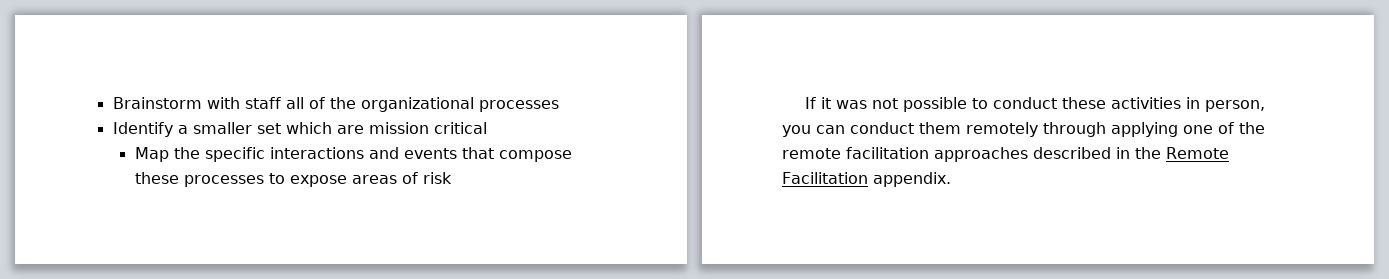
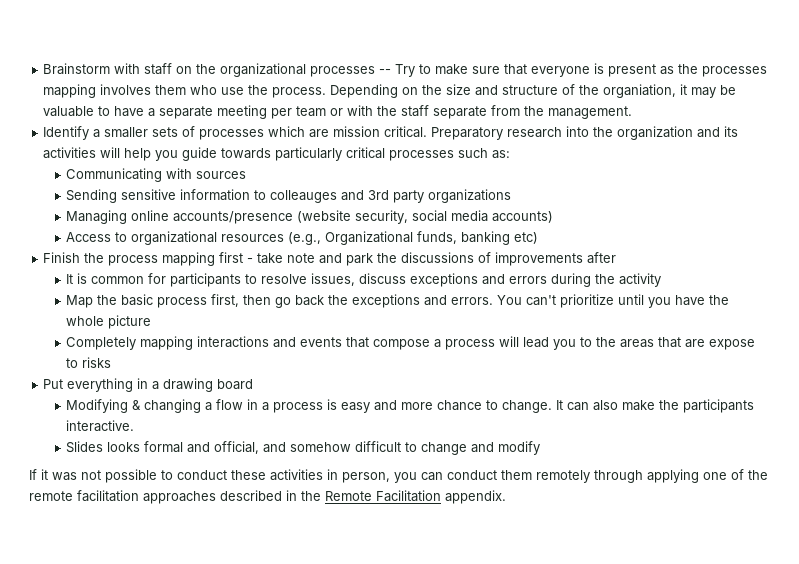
- Brainstorm with staff all of the organizational processes
- Identify a smaller set which are mission critical
- Map the specific interactions and events that compose these processes to expose areas of risk
+ Brainstorm with staff on the organizational processes -- Try to make sure that everyone is present as the processes mapping involves them who use the process. Depending on the size and structure of the organiation, it may be valuable to have a separate meeting per team or with the staff separate from the management.
+ Identify a smaller sets of processes which are mission critical. Preparatory research into the organization and its activities will help you guide towards particularly critical processes such as:
+ Communicating with sources
+ Sending sensitive information to colleauges and 3rd party organizations
+ Managing online accounts/presence (website security, social media accounts)
+ Access to organizational resources (e.g., Organizational funds, banking etc)
+ Finish the process mapping first - take note and park the discussions of improvements after
+ It is common for participants to resolve issues, discuss exceptions and errors during the activity
+ Map the basic process first, then go back the exceptions and errors. You can't prioritize until you have the whole picture
+ Completely mapping interactions and events that compose a process will lead you to the areas that are expose to risks
+ Put everything in a drawing board
+ Modifying & changing a flow in a process is easy and more chance to change. It can also make the participants interactive.
+ Slides looks formal and official, and somehow difficult to change and modify

